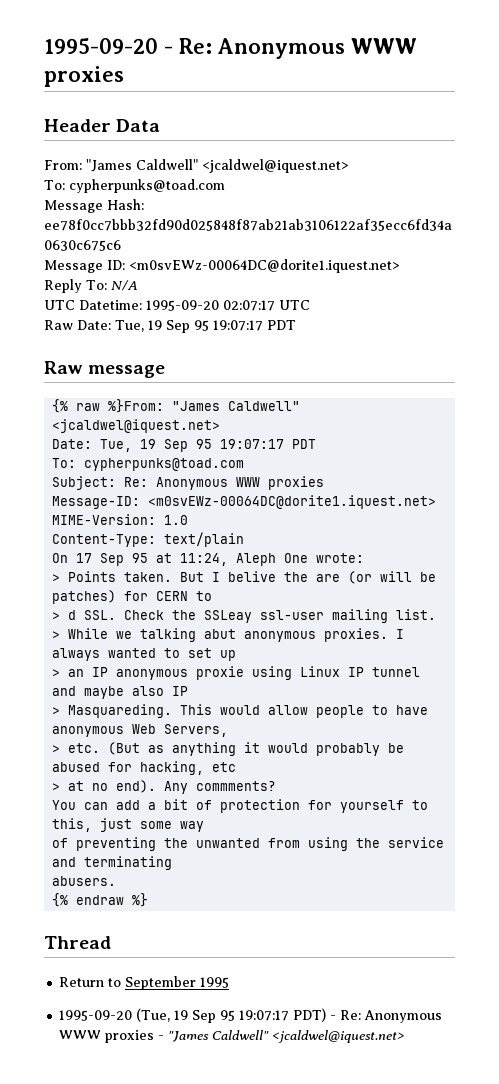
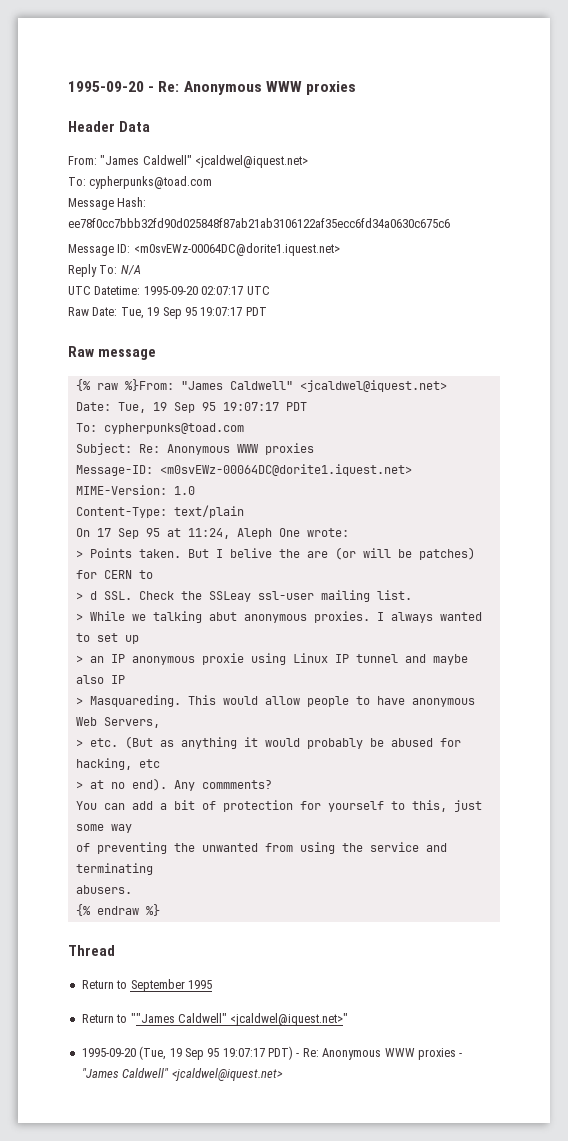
+ Return to ""James Caldwell" <jcaldwel@iquest.net>"

